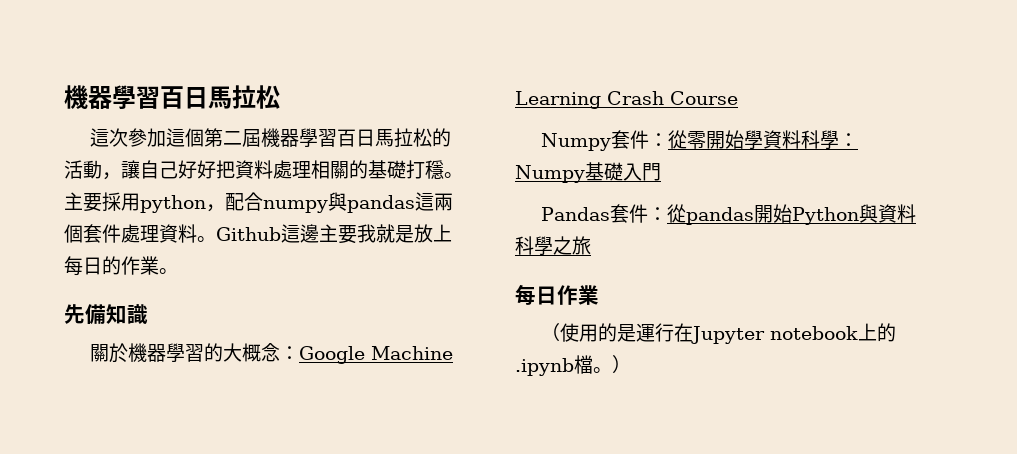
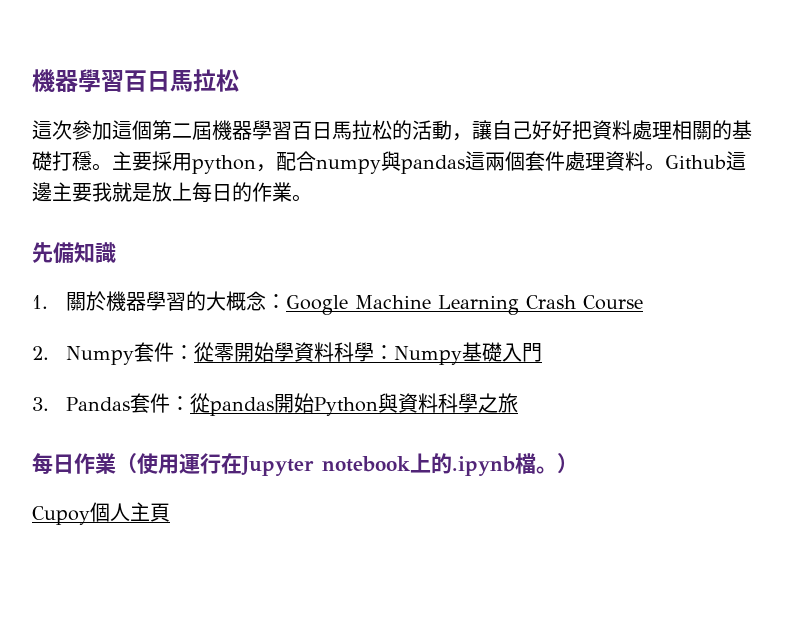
- 關於機器學習的大概念：Google Machine Learning Crash Course
+ 1.關於機器學習的大概念：Google Machine Learning Crash Course
- Numpy套件：從零開始學資料科學：Numpy基礎入門
+ 2. Numpy套件：從零開始學資料科學：Numpy基礎入門
- Pandas套件：從pandas開始Python與資料科學之旅
+ 3. Pandas套件：從pandas開始Python與資料科學之旅
- 每日作業
- （使用的是運行在Jupyter notebook上的.ipynb檔。）
+ 每日作業（使用運行在Jupyter notebook上的.ipynb檔。）
+ Cupoy個人主頁

